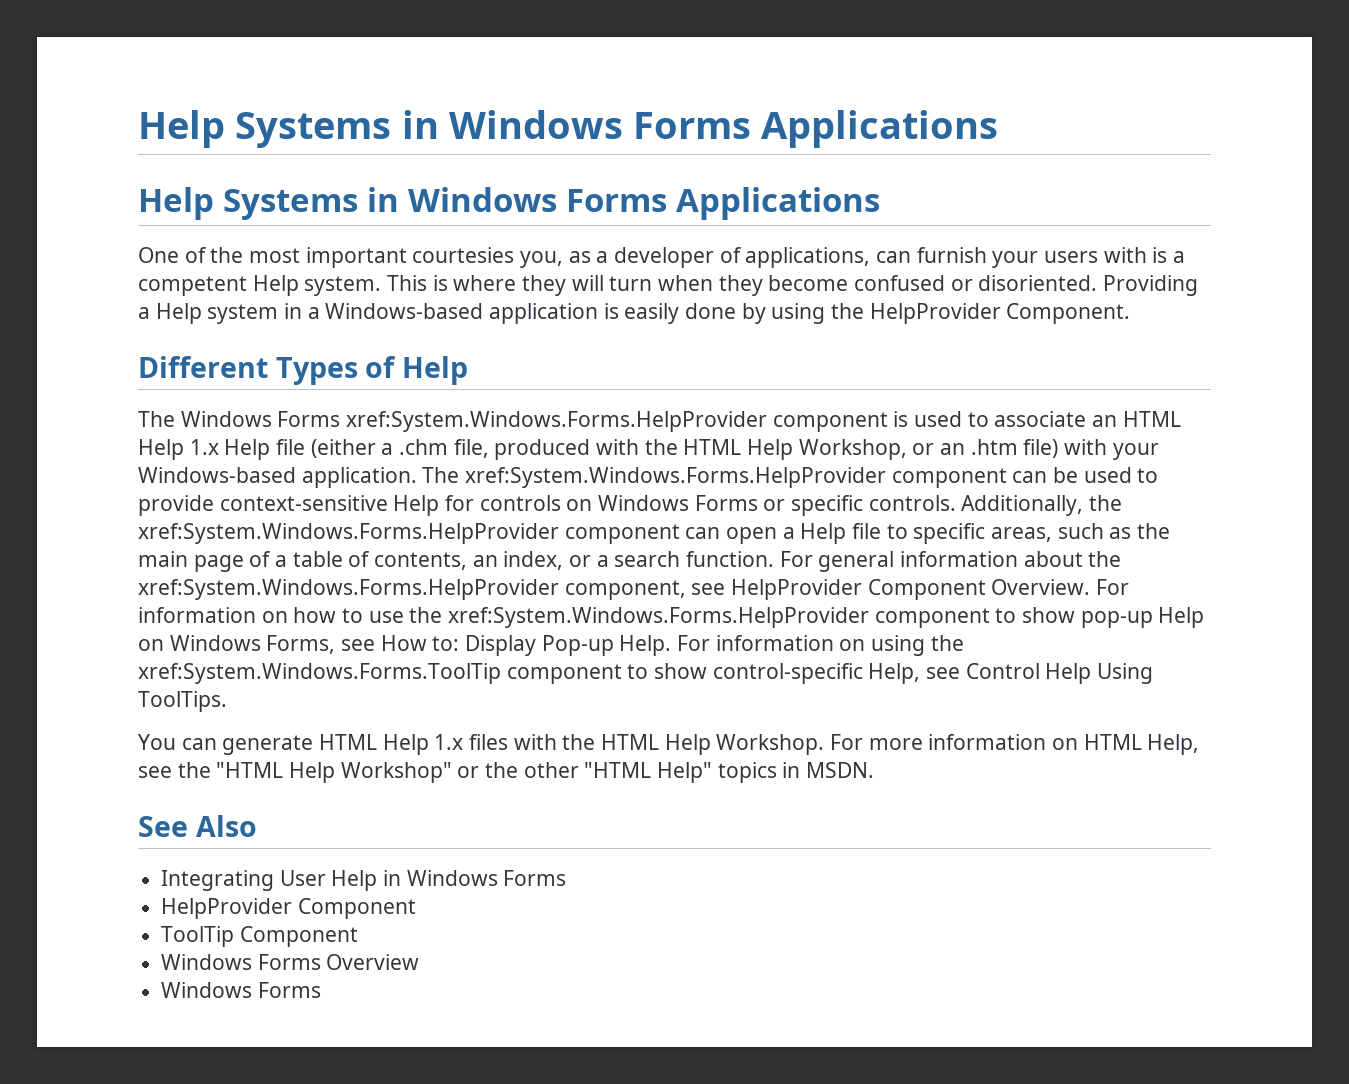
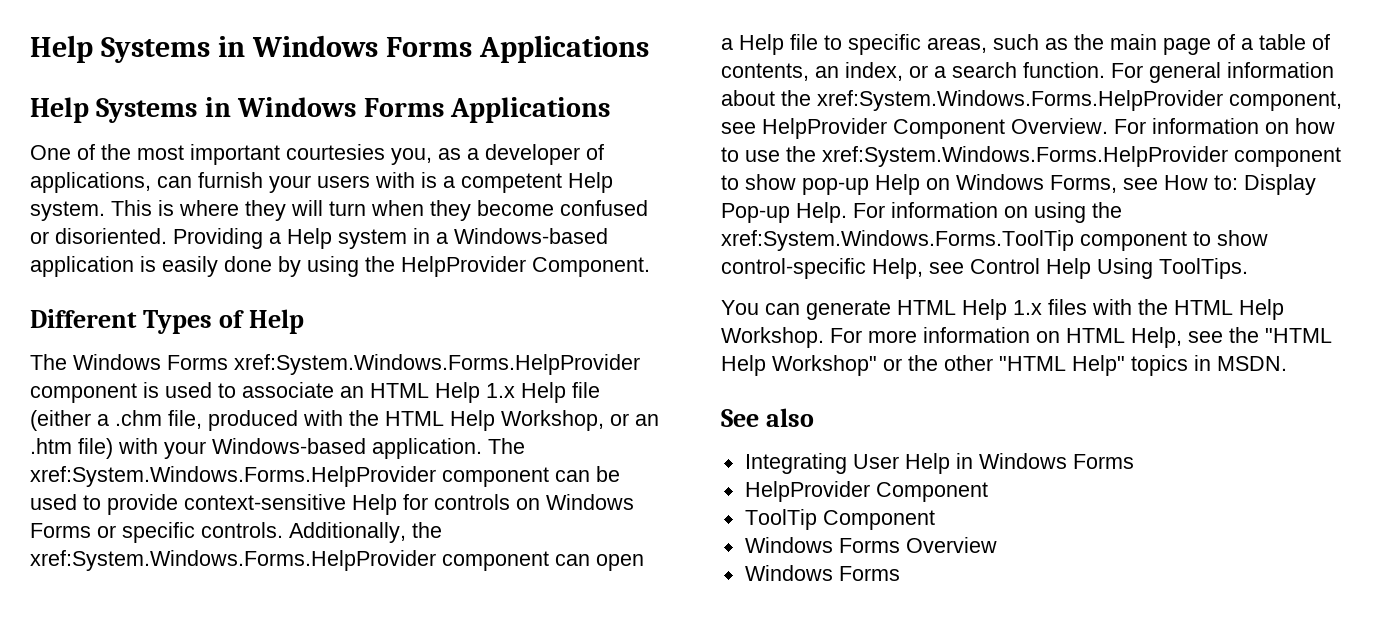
- See Also
+ See also

